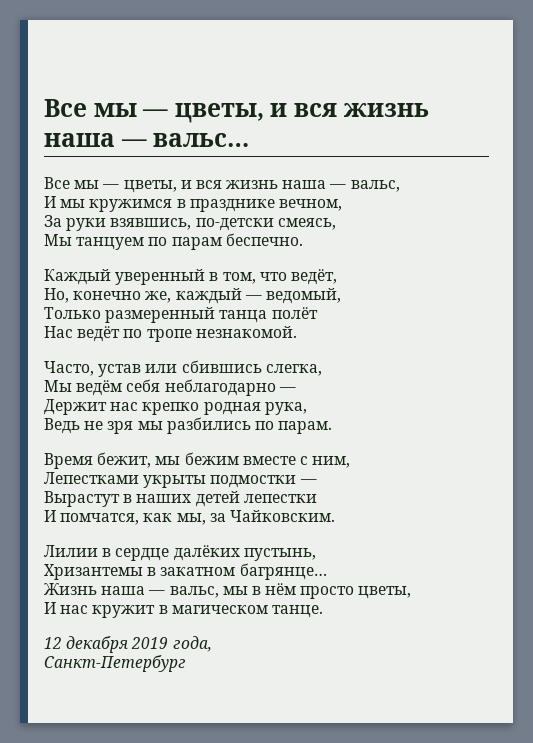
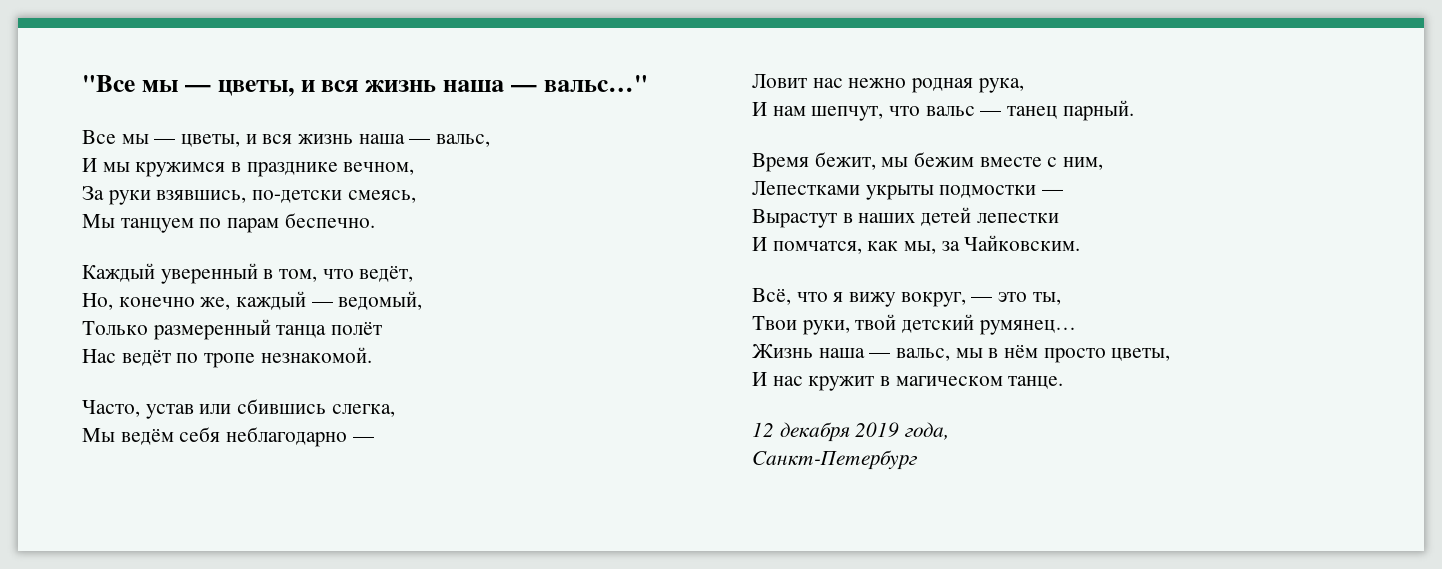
- Все мы — цветы, и вся жизнь наша — вальс…
+ "Все мы — цветы, и вся жизнь наша — вальс…"
- Держит нас крепко родная рука,
+ Ловит нас нежно родная рука,
- Ведь не зря мы разбились по парам.
+ И нам шепчут, что вальс — танец парный.
- Лилии в сердце далёких пустынь,
- Хризантемы в закатном багрянце…
+ Всё, что я вижу вокруг, — это ты,
+ Твои руки, твой детский румянец…

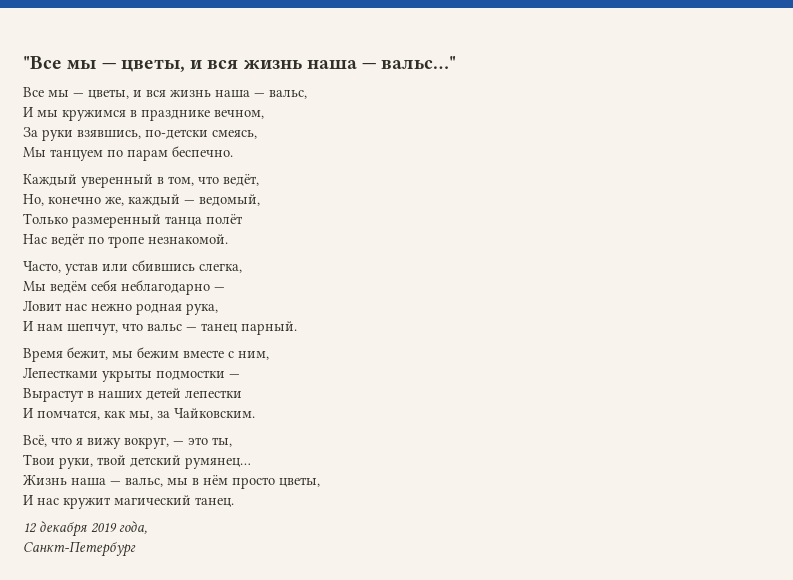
- И нас кружит в магическом танце.
+ И нас кружит магический танец.

